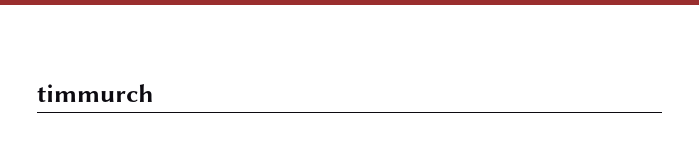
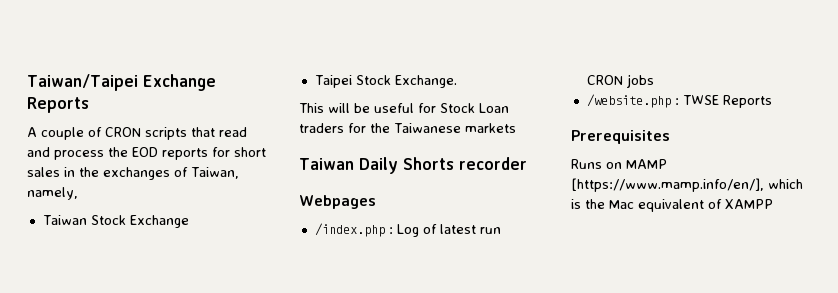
- timmurch
+ Taiwan/Taipei Exchange Reports
+ A couple of CRON scripts that read and process the EOD reports for short sales in the exchanges of Taiwan, namely,
+ Taiwan Stock Exchange
+ Taipei Stock Exchange.
+ This will be useful for Stock Loan traders for the Taiwanese markets
+ Taiwan Daily Shorts recorder
+ Webpages
+ /index.php : Log of latest run CRON jobs
+ /website.php : TWSE Reports
+ Prerequisites
+ Runs on MAMP [https://www.mamp.info/en/], which is the Mac equivalent of XAMPP

